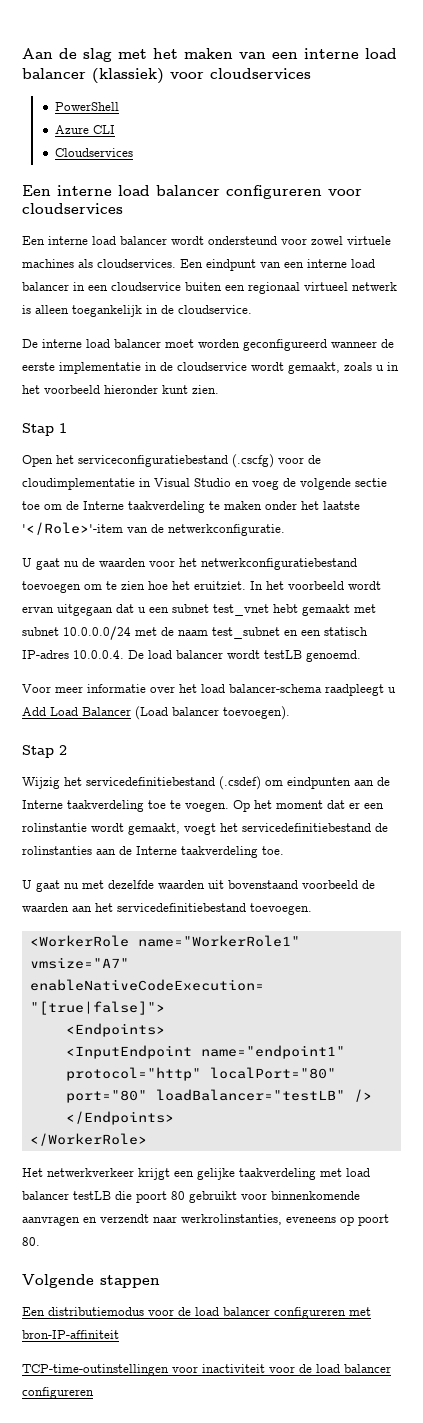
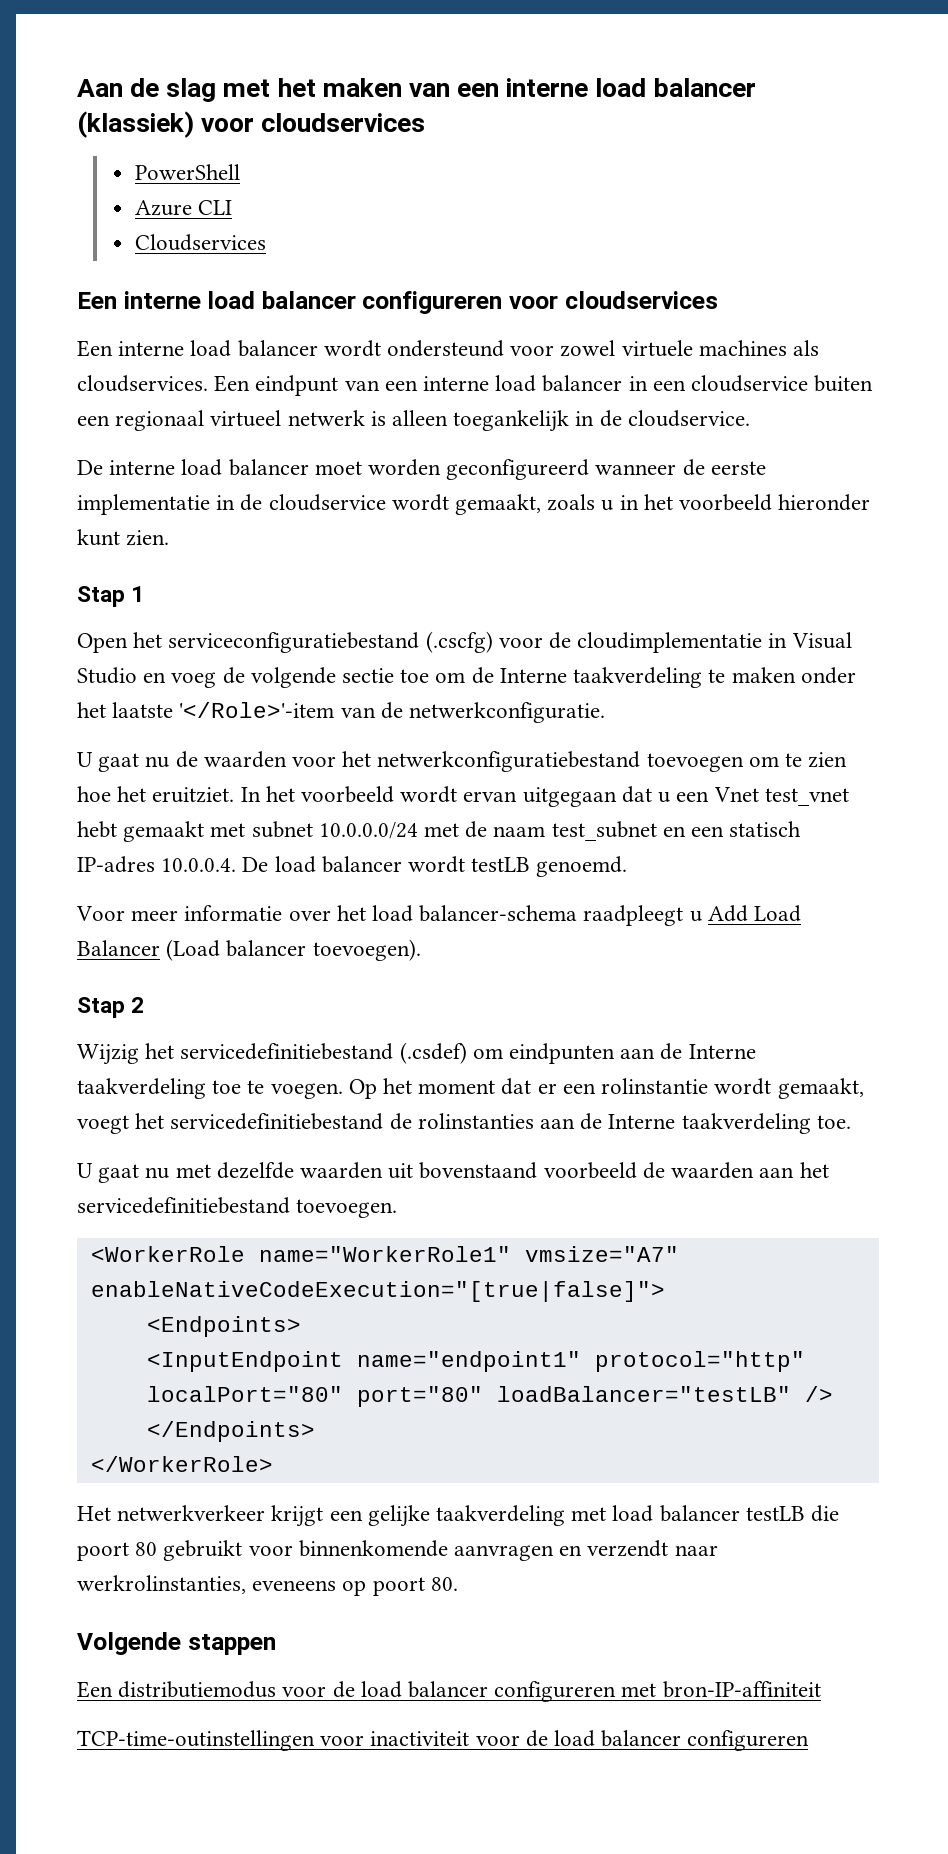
- In het voorbeeld wordt ervan uitgegaan dat u een subnet test_vnet hebt gemaakt met subnet 10.0.0.0/24 met de naam test_subnet en een statisch IP-adres 10.0.0.4. De load balancer wordt testLB genoemd.
+ In het voorbeeld wordt ervan uitgegaan dat u een Vnet test_vnet hebt gemaakt met subnet 10.0.0.0/24 met de naam test_subnet en een statisch IP-adres 10.0.0.4. De load balancer wordt testLB genoemd.

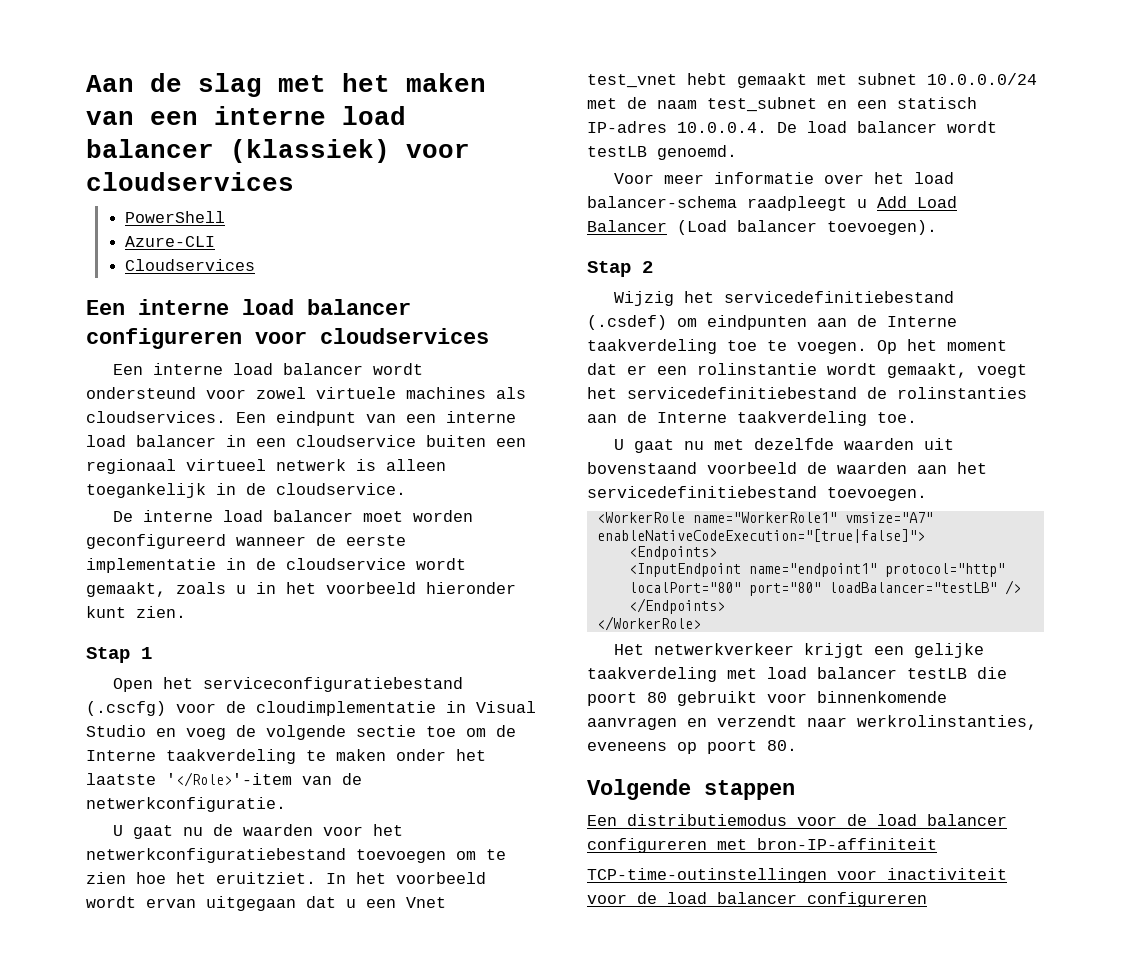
- Azure CLI
+ Azure-CLI

